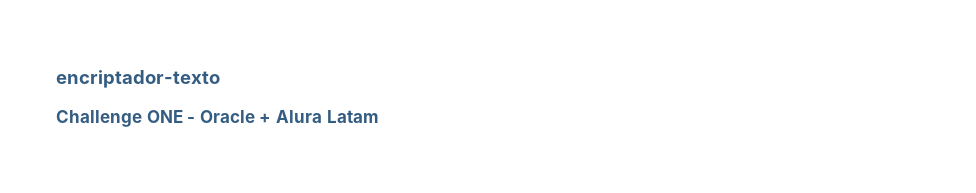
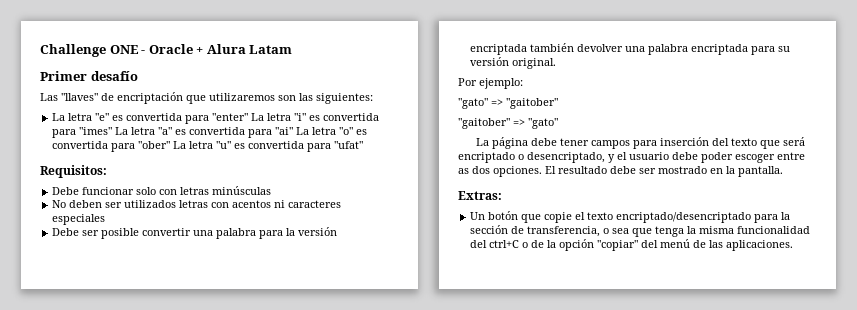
- encriptador-texto
+ Primer desafío
+ Las "llaves" de encriptación que utilizaremos son las siguientes:
+ La letra "e" es convertida para "enter" La letra "i" es convertida para "imes" La letra "a" es convertida para "ai" La letra "o" es convertida para "ober" La letra "u" es convertida para "ufat"
+ Requisitos:
+ Debe funcionar solo con letras minúsculas
+ No deben ser utilizados letras con acentos ni caracteres especiales
+ Debe ser posible convertir una palabra para la versión encriptada también devolver una palabra encriptada para su versión original.
+ Por ejemplo:
+ "gato" => "gaitober"
+ "gaitober" => "gato"
+ La página debe tener campos para inserción del texto que será encriptado o desencriptado, y el usuario debe poder escoger entre as dos opciones. El resultado debe ser mostrado en la pantalla.
+ Extras:
+ Un botón que copie el texto encriptado/desencriptado para la sección de transferencia, o sea que tenga la misma funcionalidad del ctrl+C o de la opción "copiar" del menú de las aplicaciones.

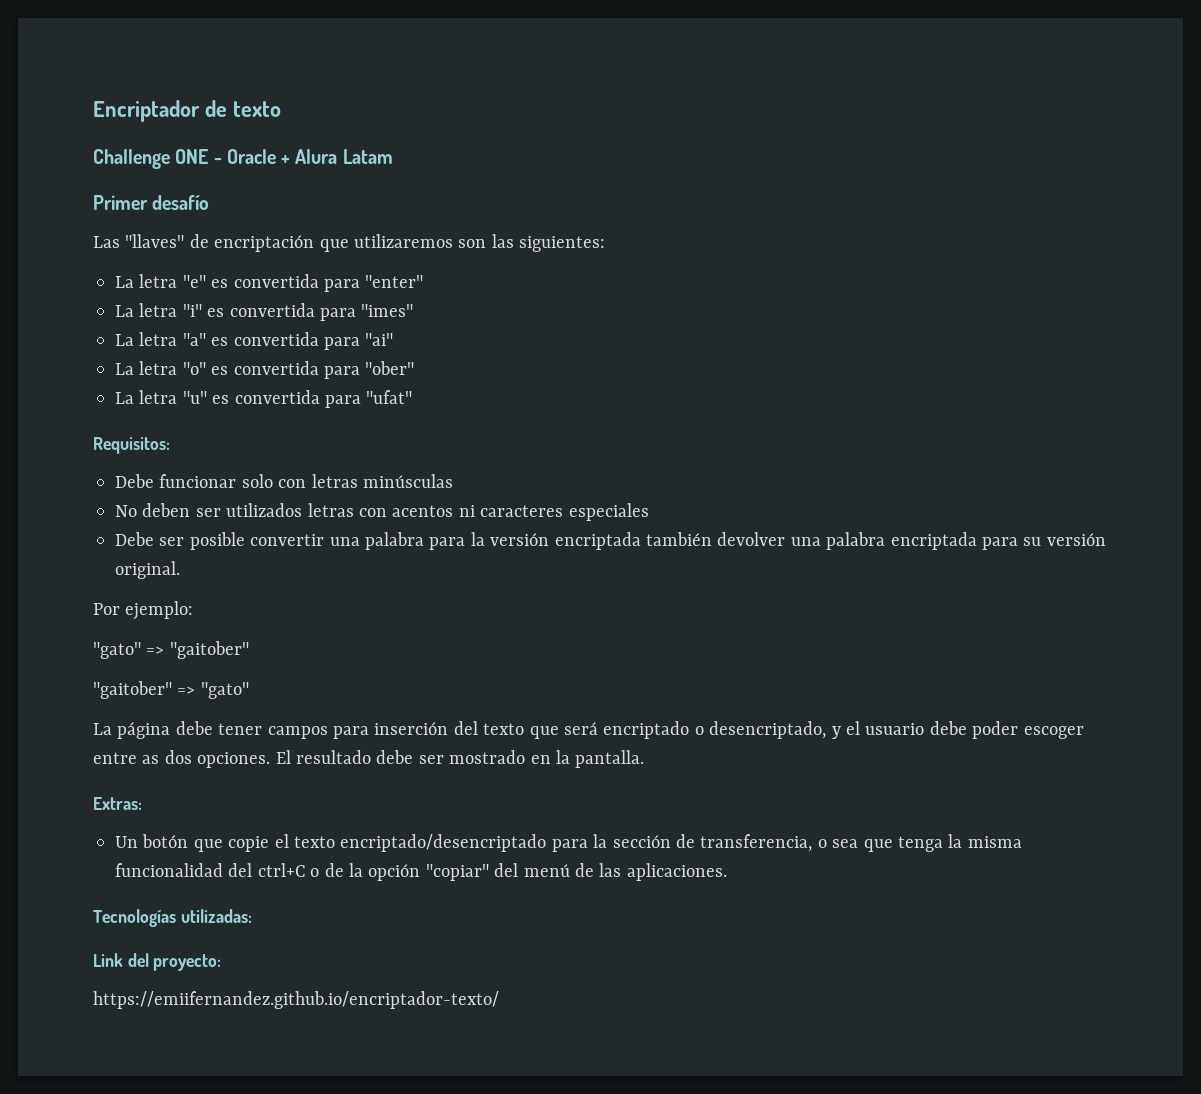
+ Encriptador de texto
- La letra "e" es convertida para "enter" La letra "i" es convertida para "imes" La letra "a" es convertida para "ai" La letra "o" es convertida para "ober" La letra "u" es convertida para "ufat"
+ La letra "e" es convertida para "enter"
+ La letra "i" es convertida para "imes"
+ La letra "a" es convertida para "ai"
+ La letra "o" es convertida para "ober"
+ La letra "u" es convertida para "ufat"
+ Tecnologías utilizadas:
+ Link del proyecto:
+ https://emiifernandez.github.io/encriptador-texto/

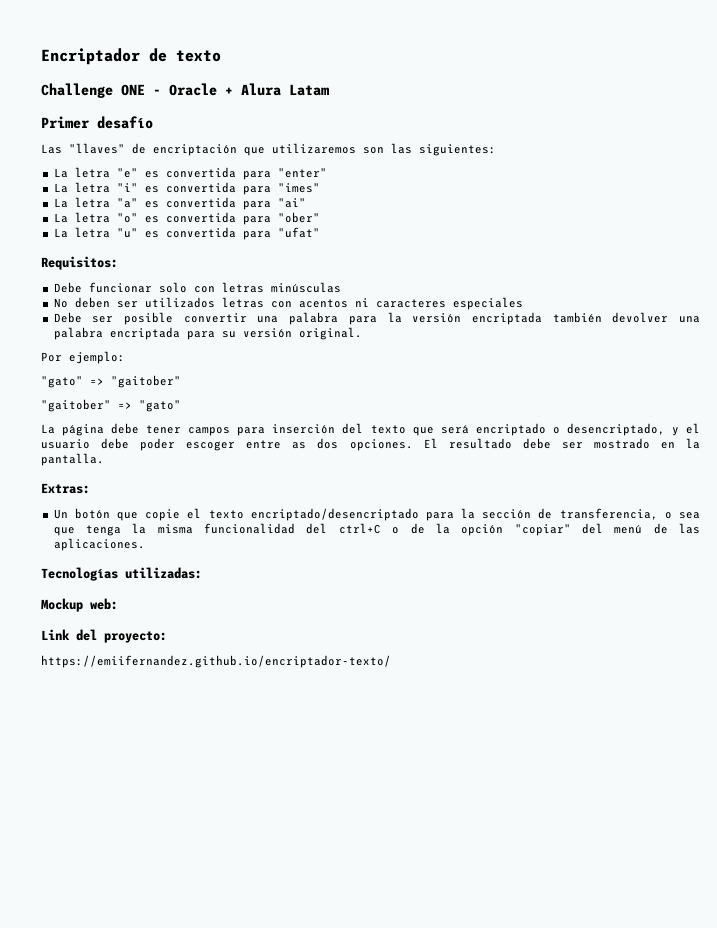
+ Mockup web:

